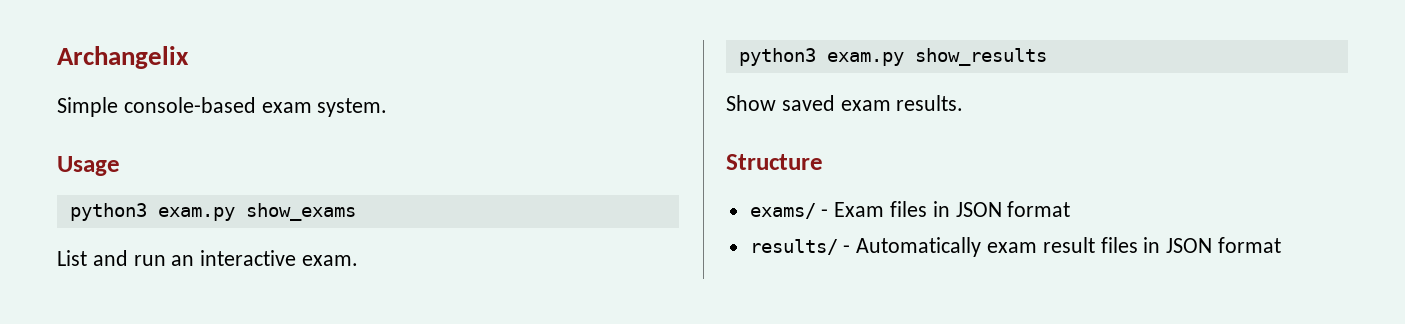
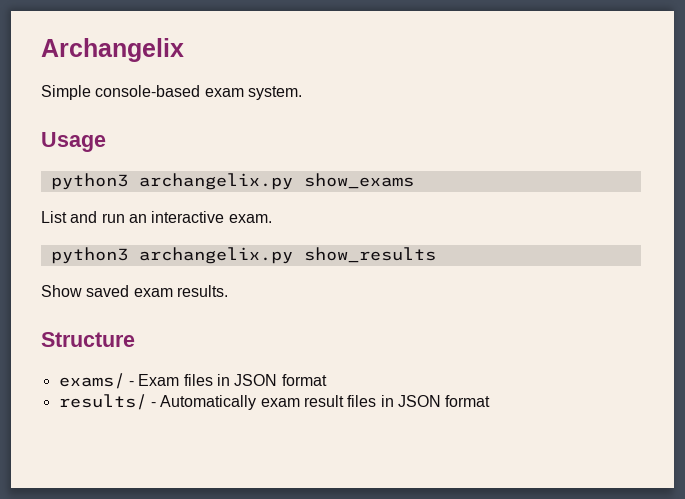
- python3 exam.py show_exams
+ python3 archangelix.py show_exams
- python3 exam.py show_results
+ python3 archangelix.py show_results

